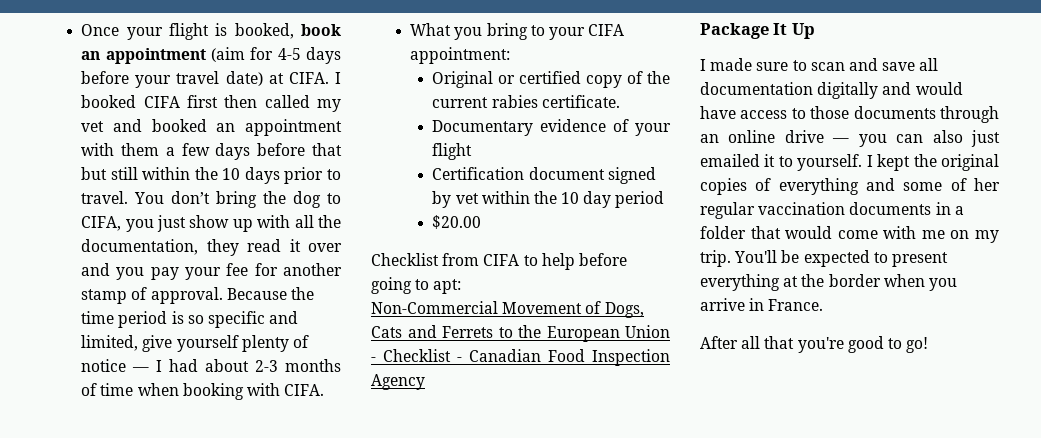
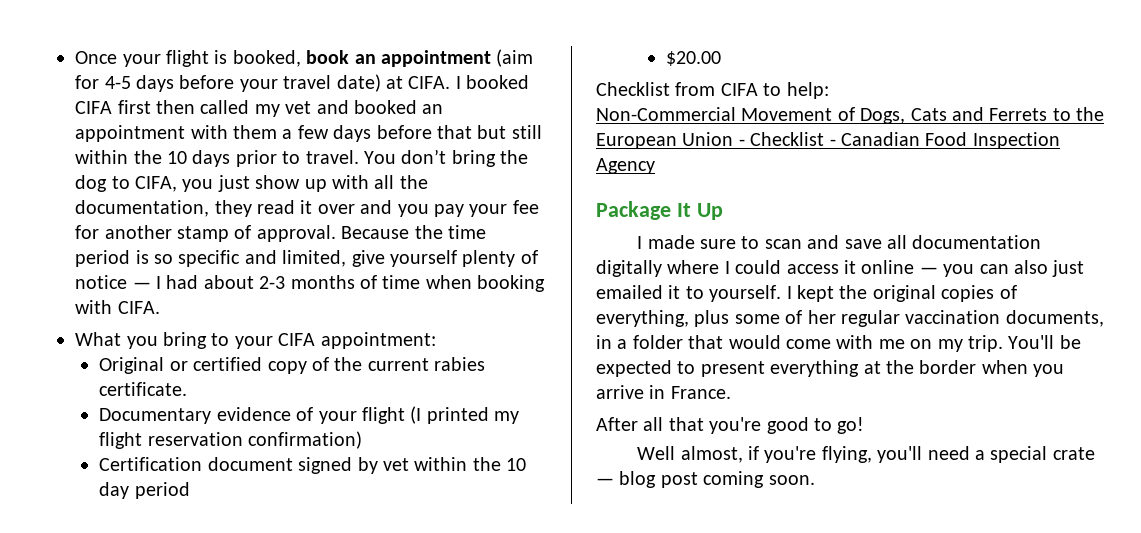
- Documentary evidence of your flight
+ Documentary evidence of your flight (I printed my flight reservation confirmation)
- Checklist from CIFA to help before going to apt:
+ Checklist from CIFA to help:
- I made sure to scan and save all documentation digitally and would have access to those documents through an online drive — you can also just emailed it to yourself.
+ I made sure to scan and save all documentation digitally where I could access it online — you can also just emailed it to yourself.
- I kept the original copies of everything and some of her regular vaccination documents in a folder that would come with me on my trip.
+ I kept the original copies of everything, plus some of her regular vaccination documents, in a folder that would come with me on my trip.
+ Well almost, if you're flying, you'll need a special crate — blog post coming soon.

